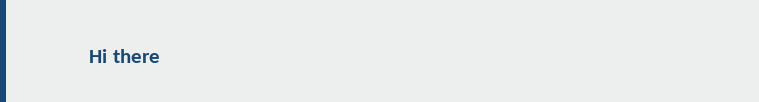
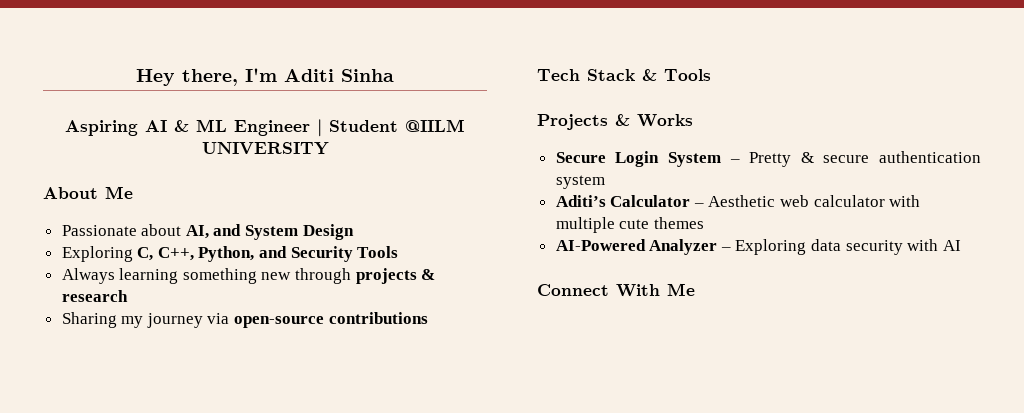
- Hi there
+ Hey there, I'm Aditi Sinha
+ Aspiring AI & ML Engineer | Student @IILM UNIVERSITY
+ About Me
+ Passionate about AI, and System Design
+ Exploring C, C++, Python, and Security Tools
+ Always learning something new through projects & research
+ Sharing my journey via open-source contributions
+ Tech Stack & Tools
+ Projects & Works
+ Secure Login System – Pretty & secure authentication system
+ Aditi’s Calculator – Aesthetic web calculator with multiple cute themes
+ AI-Powered Analyzer – Exploring data security with AI
+ Connect With Me

